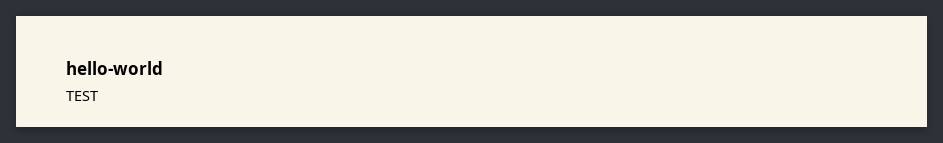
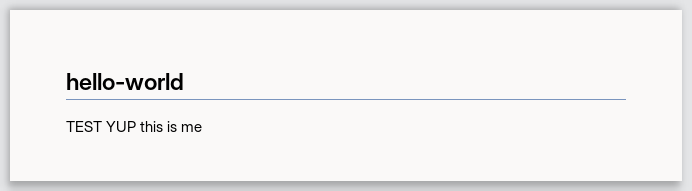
- TEST
+ TEST YUP this is me

